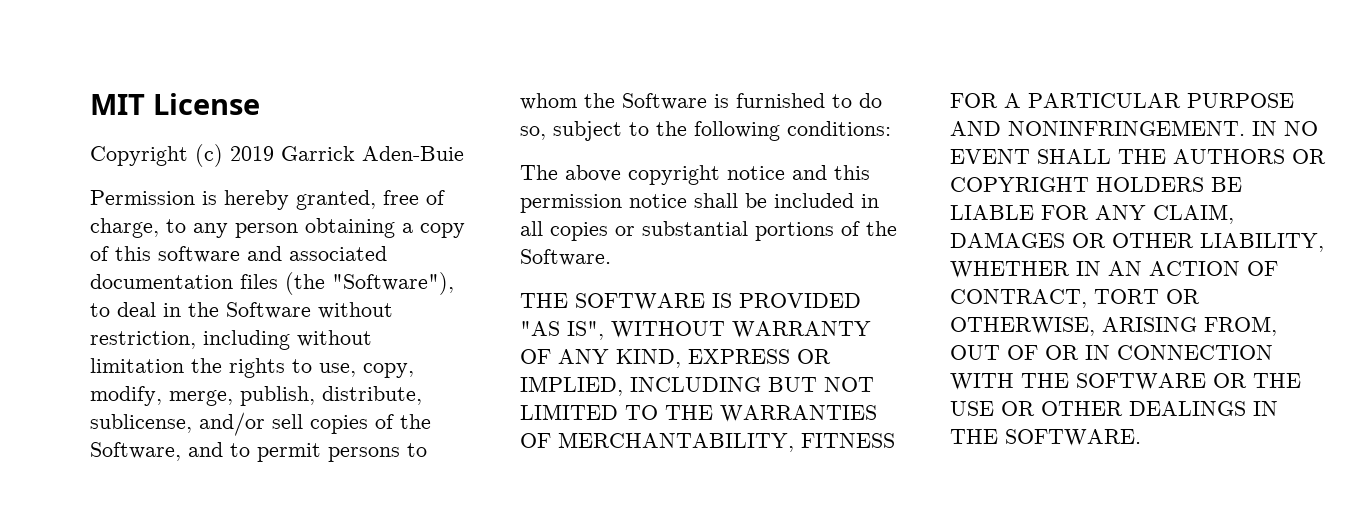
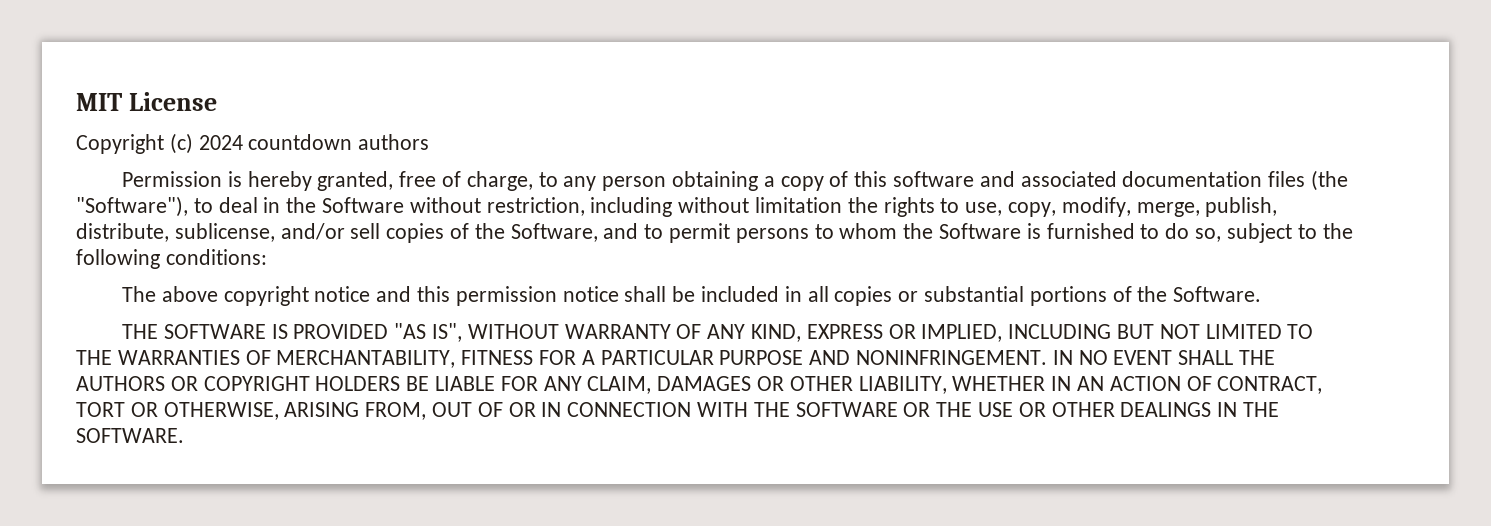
- Copyright (c) 2019 Garrick Aden-Buie
+ Copyright (c) 2024 countdown authors

